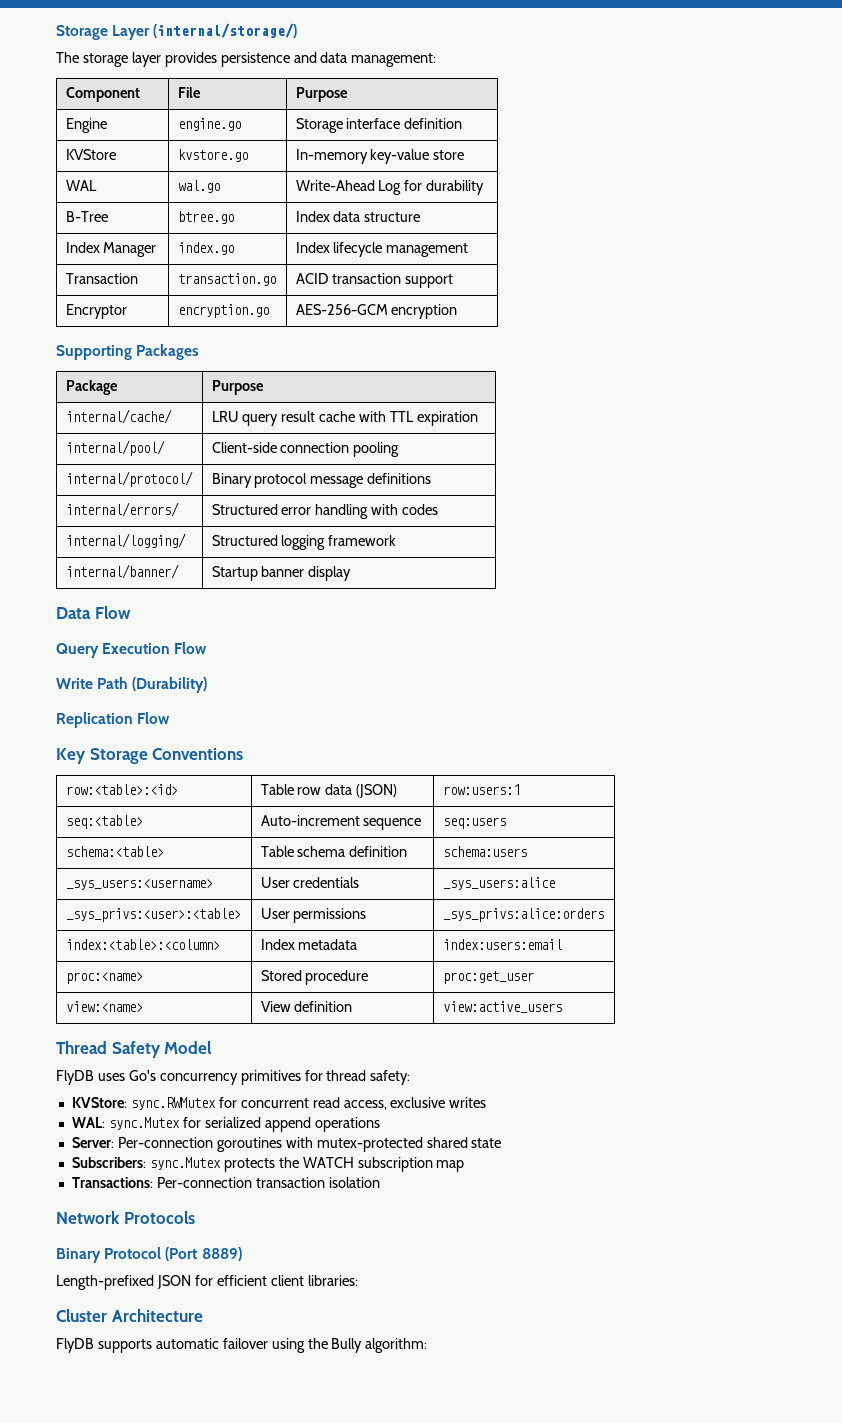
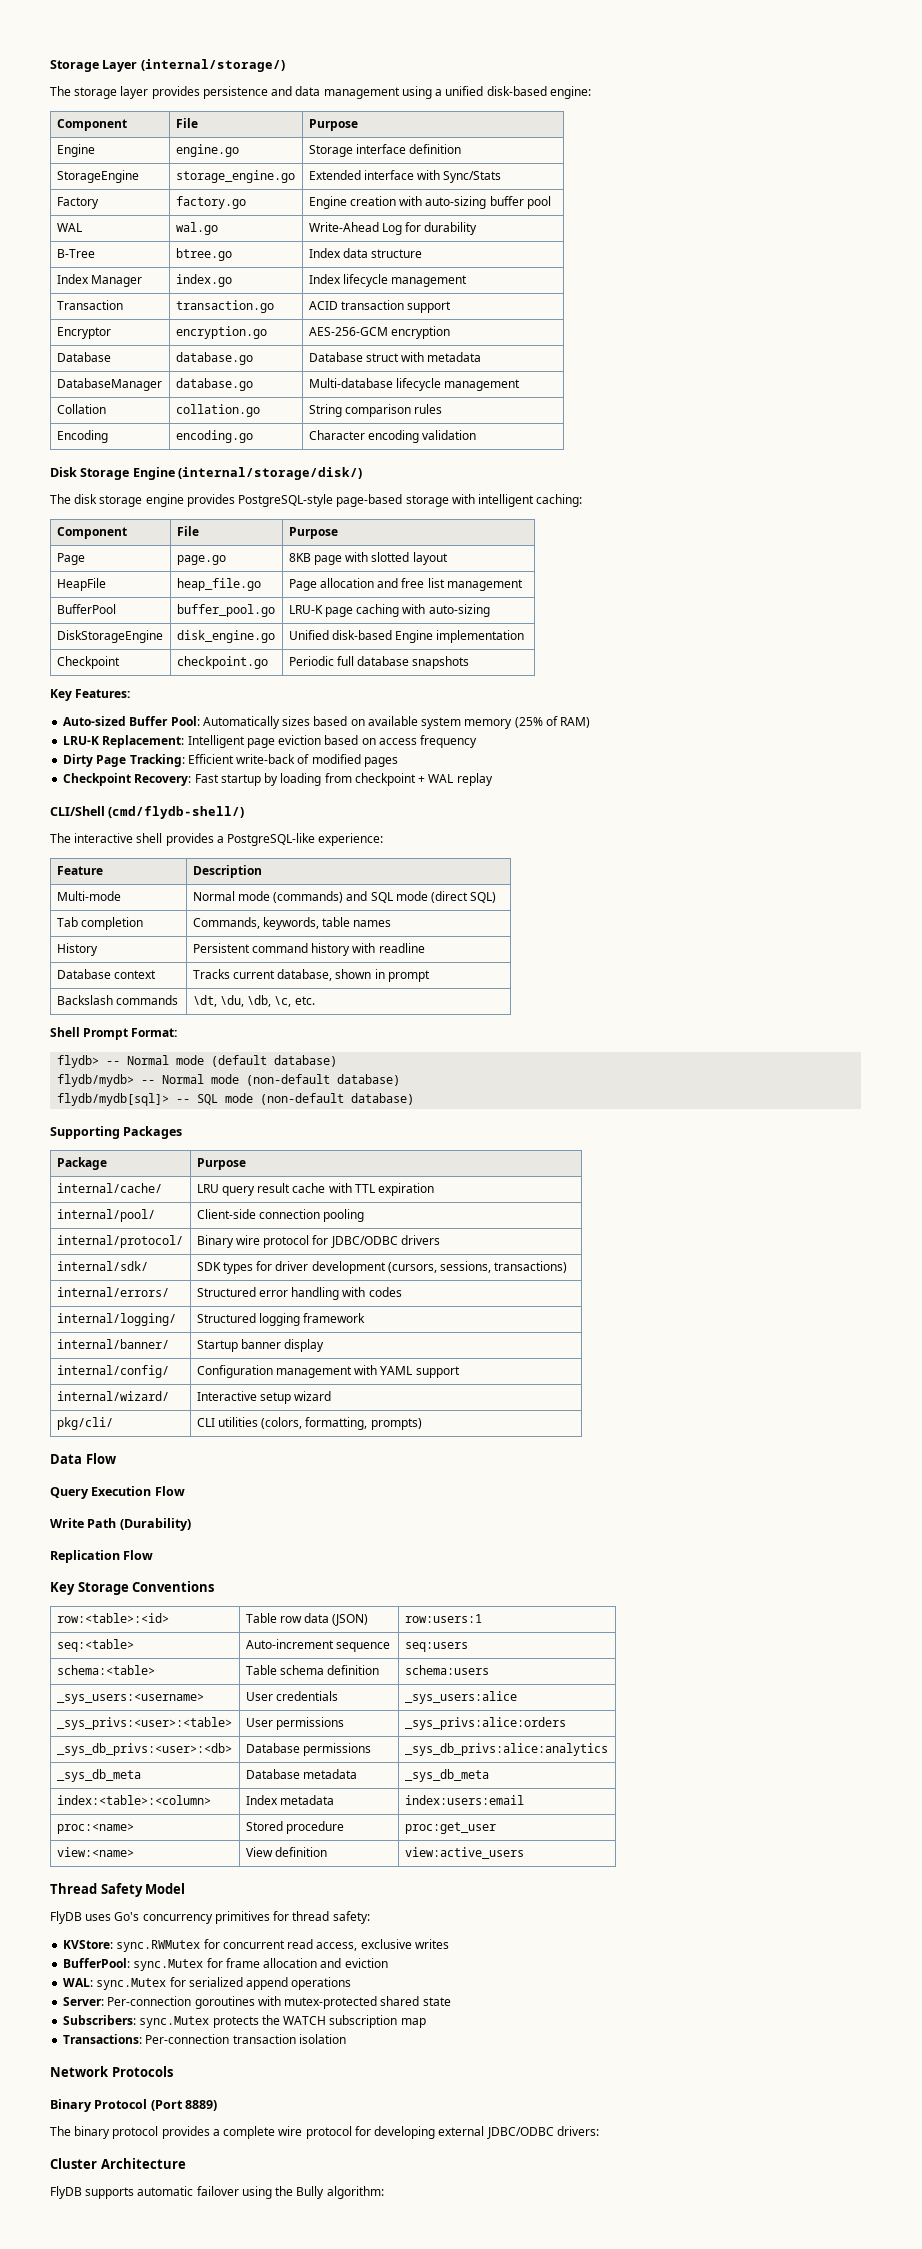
- The storage layer provides persistence and data management:
+ The storage layer provides persistence and data management using a unified disk-based engine:
- KVStore | kvstore.go | In-memory key-value store
+ StorageEngine | storage_engine.go | Extended interface with Sync/Stats
+ Factory | factory.go | Engine creation with auto-sizing buffer pool
+ Database | database.go | Database struct with metadata
+ DatabaseManager | database.go | Multi-database lifecycle management
+ Collation | collation.go | String comparison rules
+ Encoding | encoding.go | Character encoding validation
+ Disk Storage Engine (internal/storage/disk/)
+ The disk storage engine provides PostgreSQL-style page-based storage with intelligent caching:
+ Component | File | Purpose
+ Page | page.go | 8KB page with slotted layout
+ HeapFile | heap_file.go | Page allocation and free list management
+ BufferPool | buffer_pool.go | LRU-K page caching with auto-sizing
+ DiskStorageEngine | disk_engine.go | Unified disk-based Engine implementation
+ Checkpoint | checkpoint.go | Periodic full database snapshots
+ Key Features:
+ Auto-sized Buffer Pool: Automatically sizes based on available system memory (25% of RAM)
+ LRU-K Replacement: Intelligent page eviction based on access frequency
+ Dirty Page Tracking: Efficient write-back of modified pages
+ Checkpoint Recovery: Fast startup by loading from checkpoint + WAL replay
+ CLI/Shell (cmd/flydb-shell/)
+ The interactive shell provides a PostgreSQL-like experience:
+ Feature | Description
+ Multi-mode | Normal mode (commands) and SQL mode (direct SQL)
+ Tab completion | Commands, keywords, table names
+ History | Persistent command history with readline
+ Database context | Tracks current database, shown in prompt
+ Backslash commands | \dt, \du, \db, \c, etc.
+ Shell Prompt Format:
+ flydb> -- Normal mode (default database)
+ flydb/mydb> -- Normal mode (non-default database)
+ flydb/mydb[sql]> -- SQL mode (non-default database)
- internal/protocol/ | Binary protocol message definitions
+ internal/protocol/ | Binary wire protocol for JDBC/ODBC drivers
+ internal/sdk/ | SDK types for driver development (cursors, sessions, transactions)
+ internal/config/ | Configuration management with YAML support
+ internal/wizard/ | Interactive setup wizard
+ pkg/cli/ | CLI utilities (colors, formatting, prompts)
+ _sys_db_privs:<user>:<db> | Database permissions | _sys_db_privs:alice:analytics
+ _sys_db_meta | Database metadata | _sys_db_meta
+ BufferPool: sync.Mutex for frame allocation and eviction
- Length-prefixed JSON for efficient client libraries:
+ The binary protocol provides a complete wire protocol for developing external JDBC/ODBC drivers:

